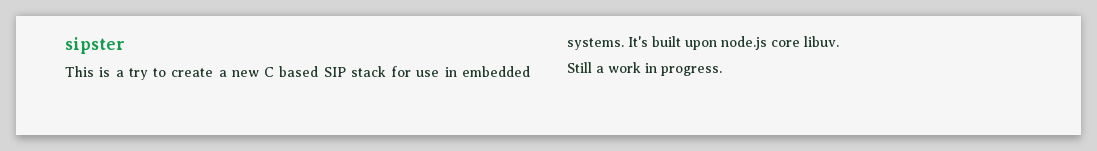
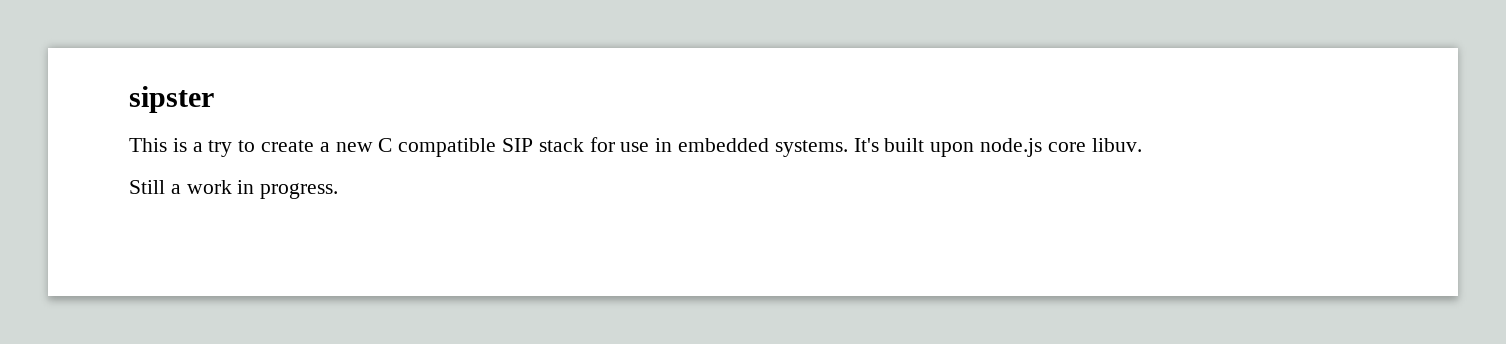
- This is a try to create a new C based SIP stack for use in embedded systems.
+ This is a try to create a new C compatible SIP stack for use in embedded systems.

